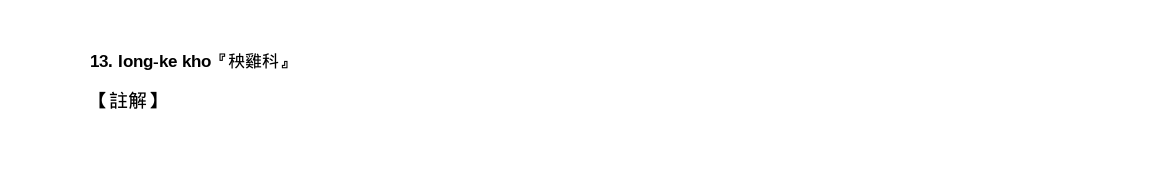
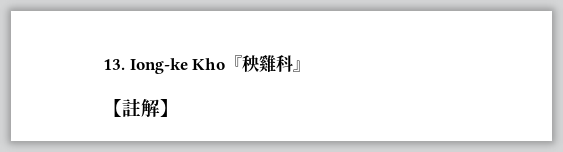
- 13. Iong-ke kho『秧雞科』
+ 13. Iong-ke Kho『秧雞科』

